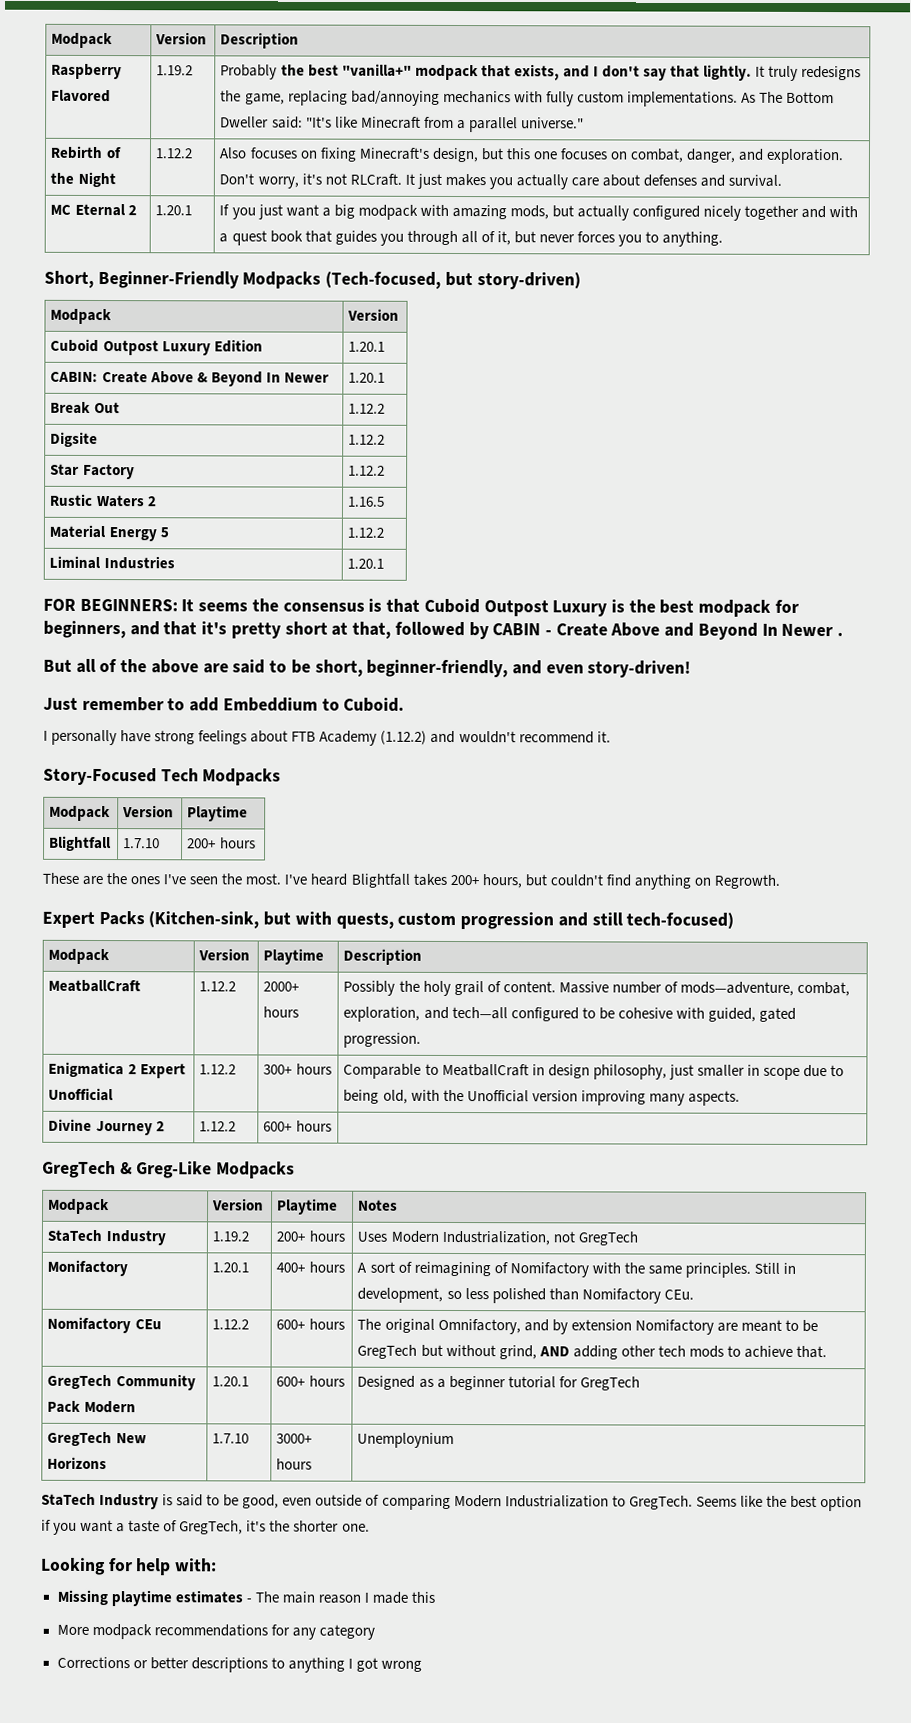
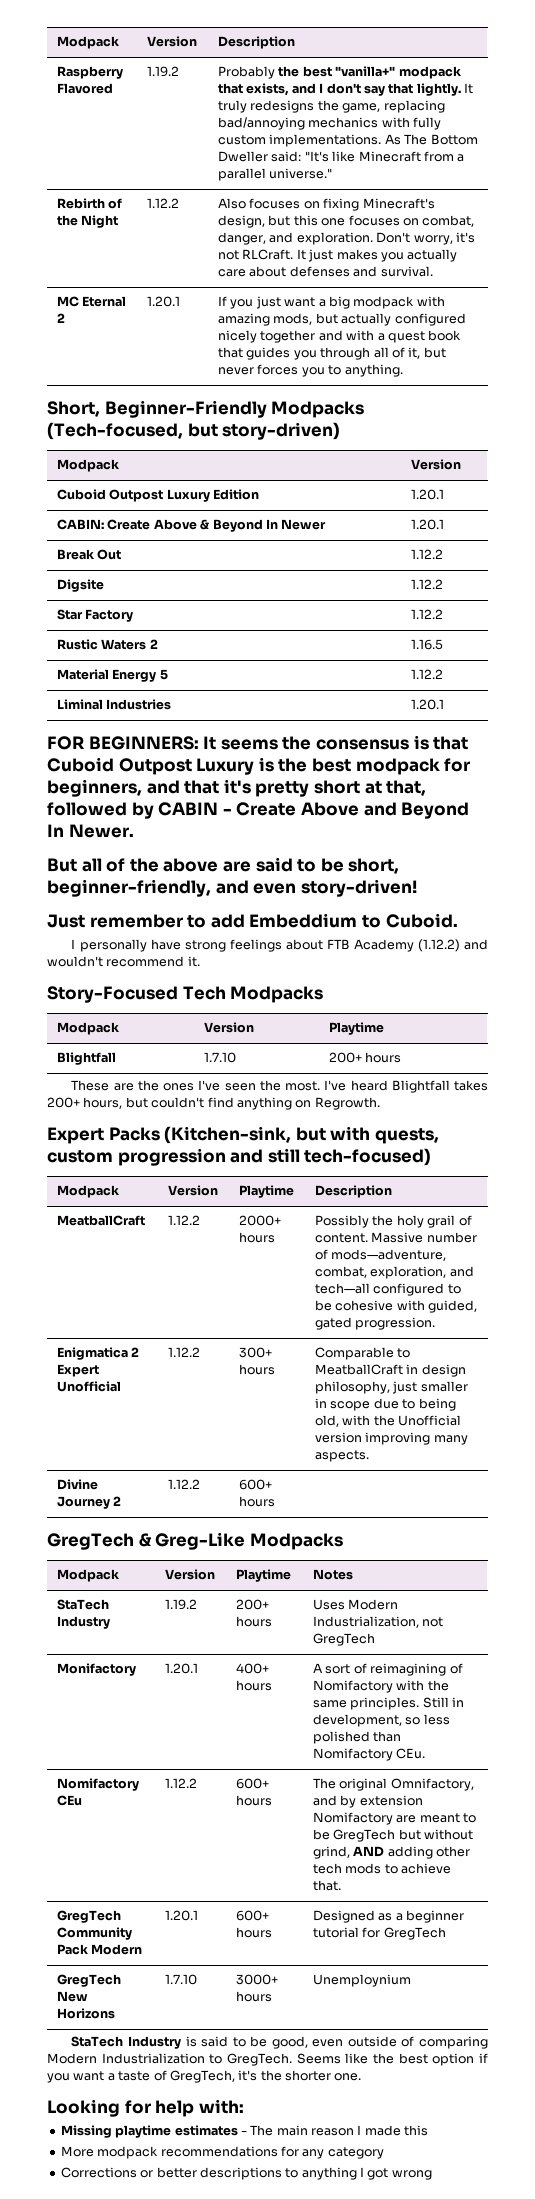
- FOR BEGINNERS: It seems the consensus is that Cuboid Outpost Luxury is the best modpack for beginners, and that it's pretty short at that, followed by CABIN - Create Above and Beyond In Newer .
+ FOR BEGINNERS: It seems the consensus is that Cuboid Outpost Luxury is the best modpack for beginners, and that it's pretty short at that, followed by CABIN - Create Above and Beyond In Newer.

